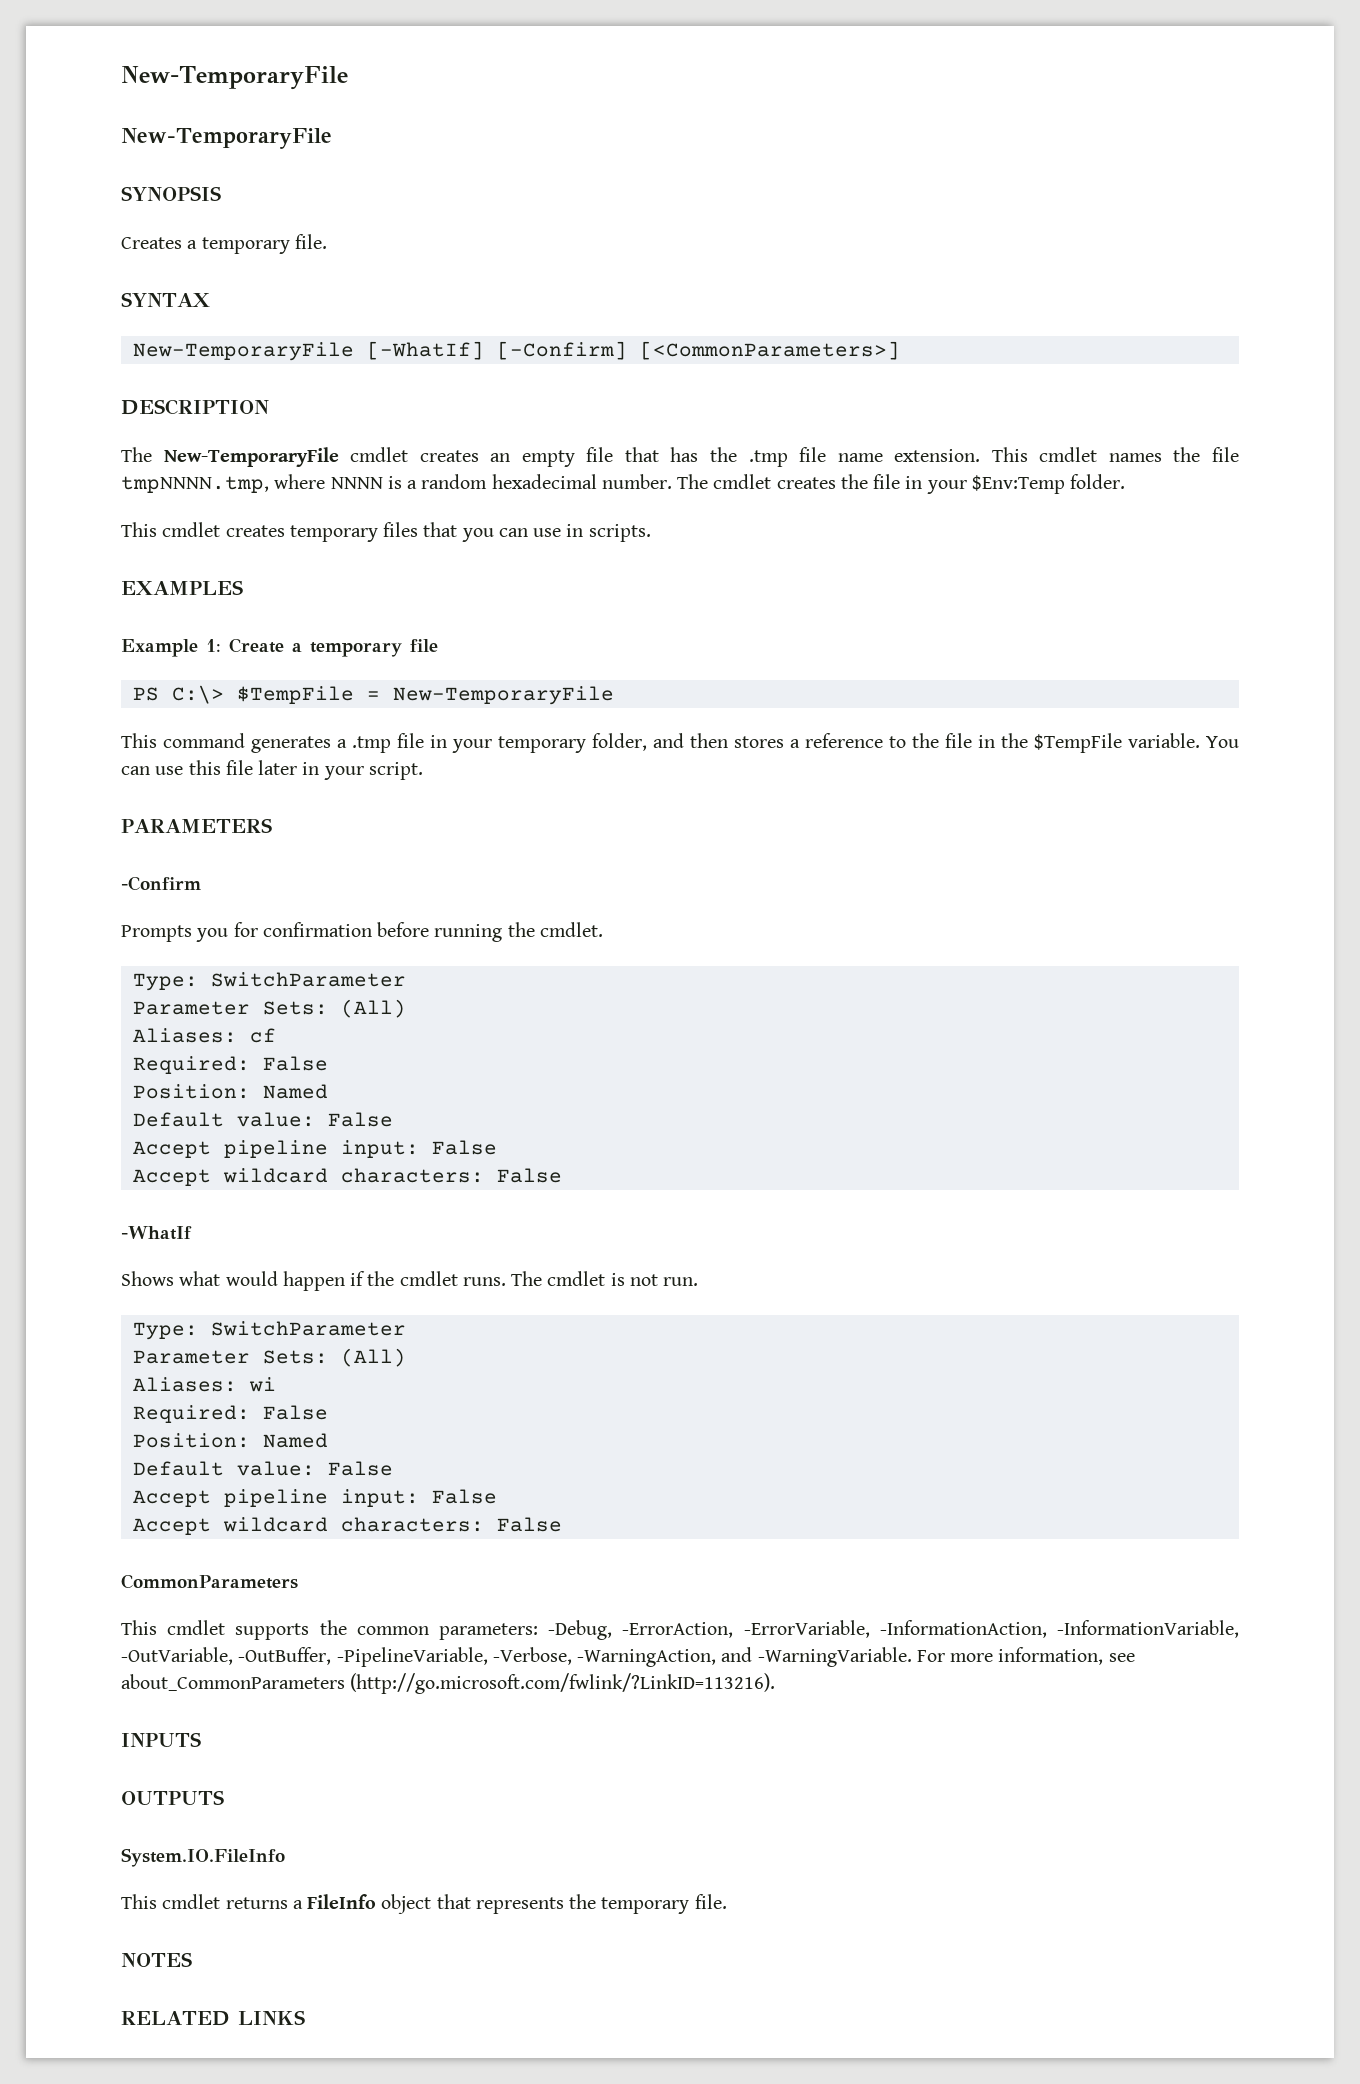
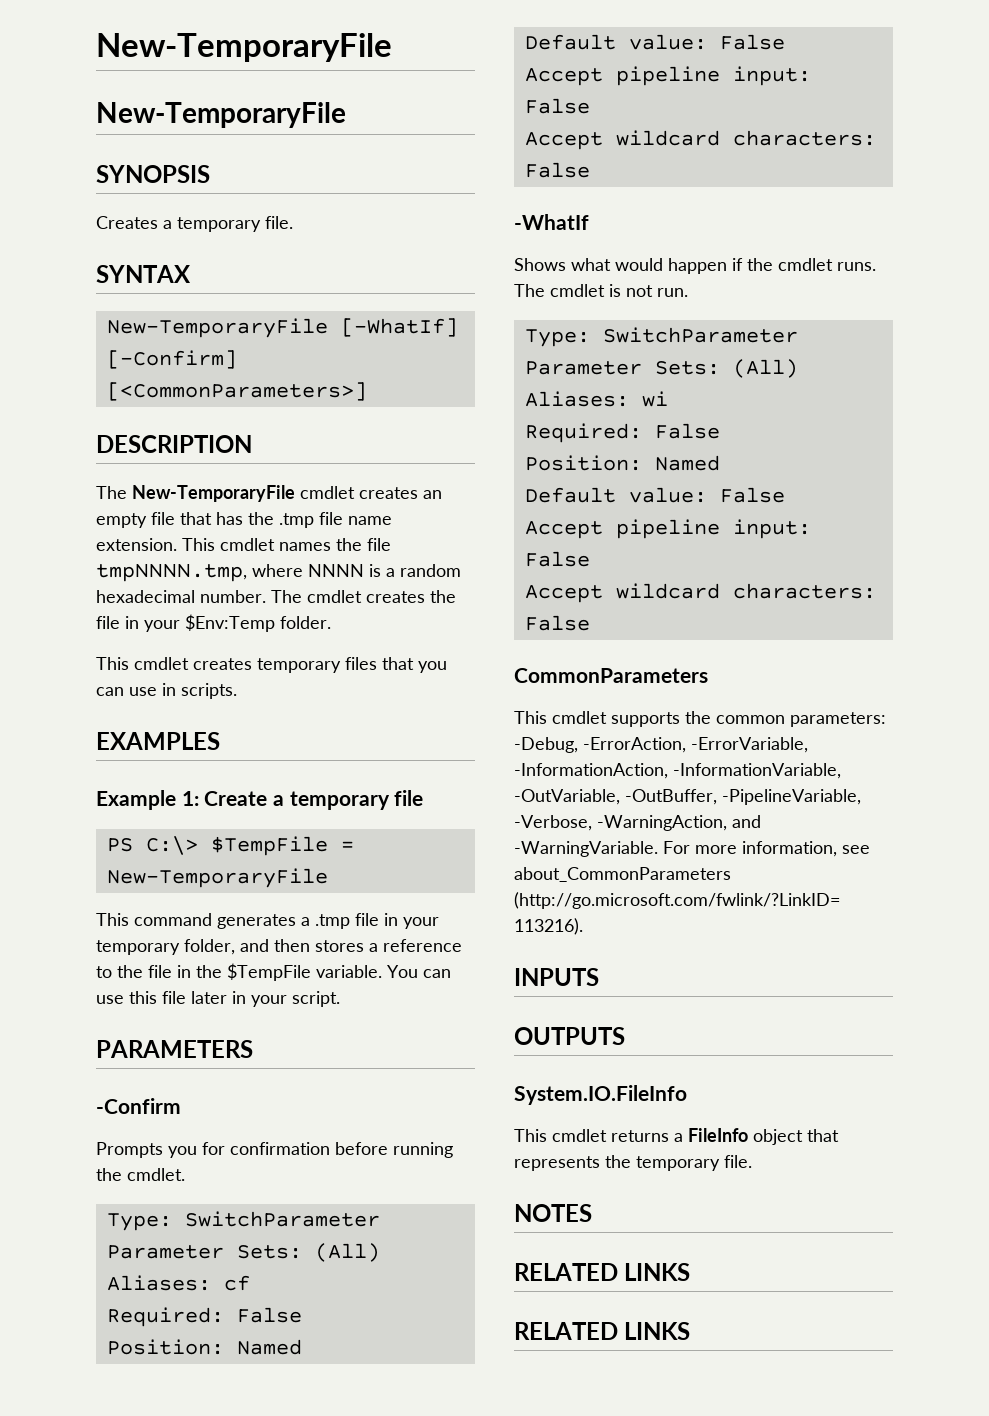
  NOTES
+ RELATED LINKS

